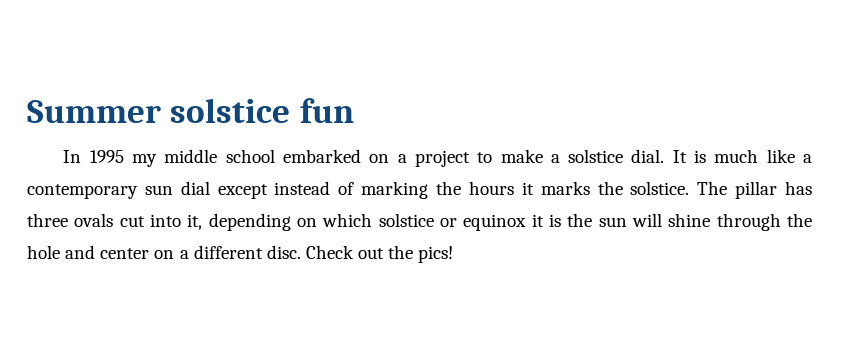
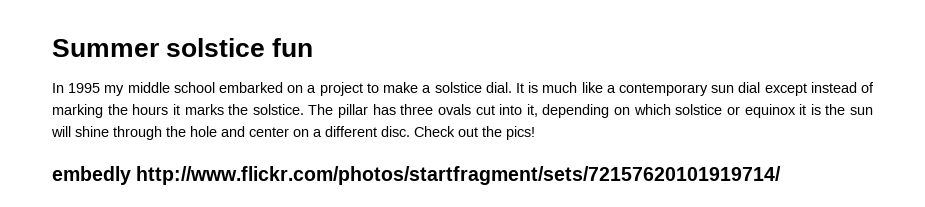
+ embedly http://www.flickr.com/photos/startfragment/sets/72157620101919714/

